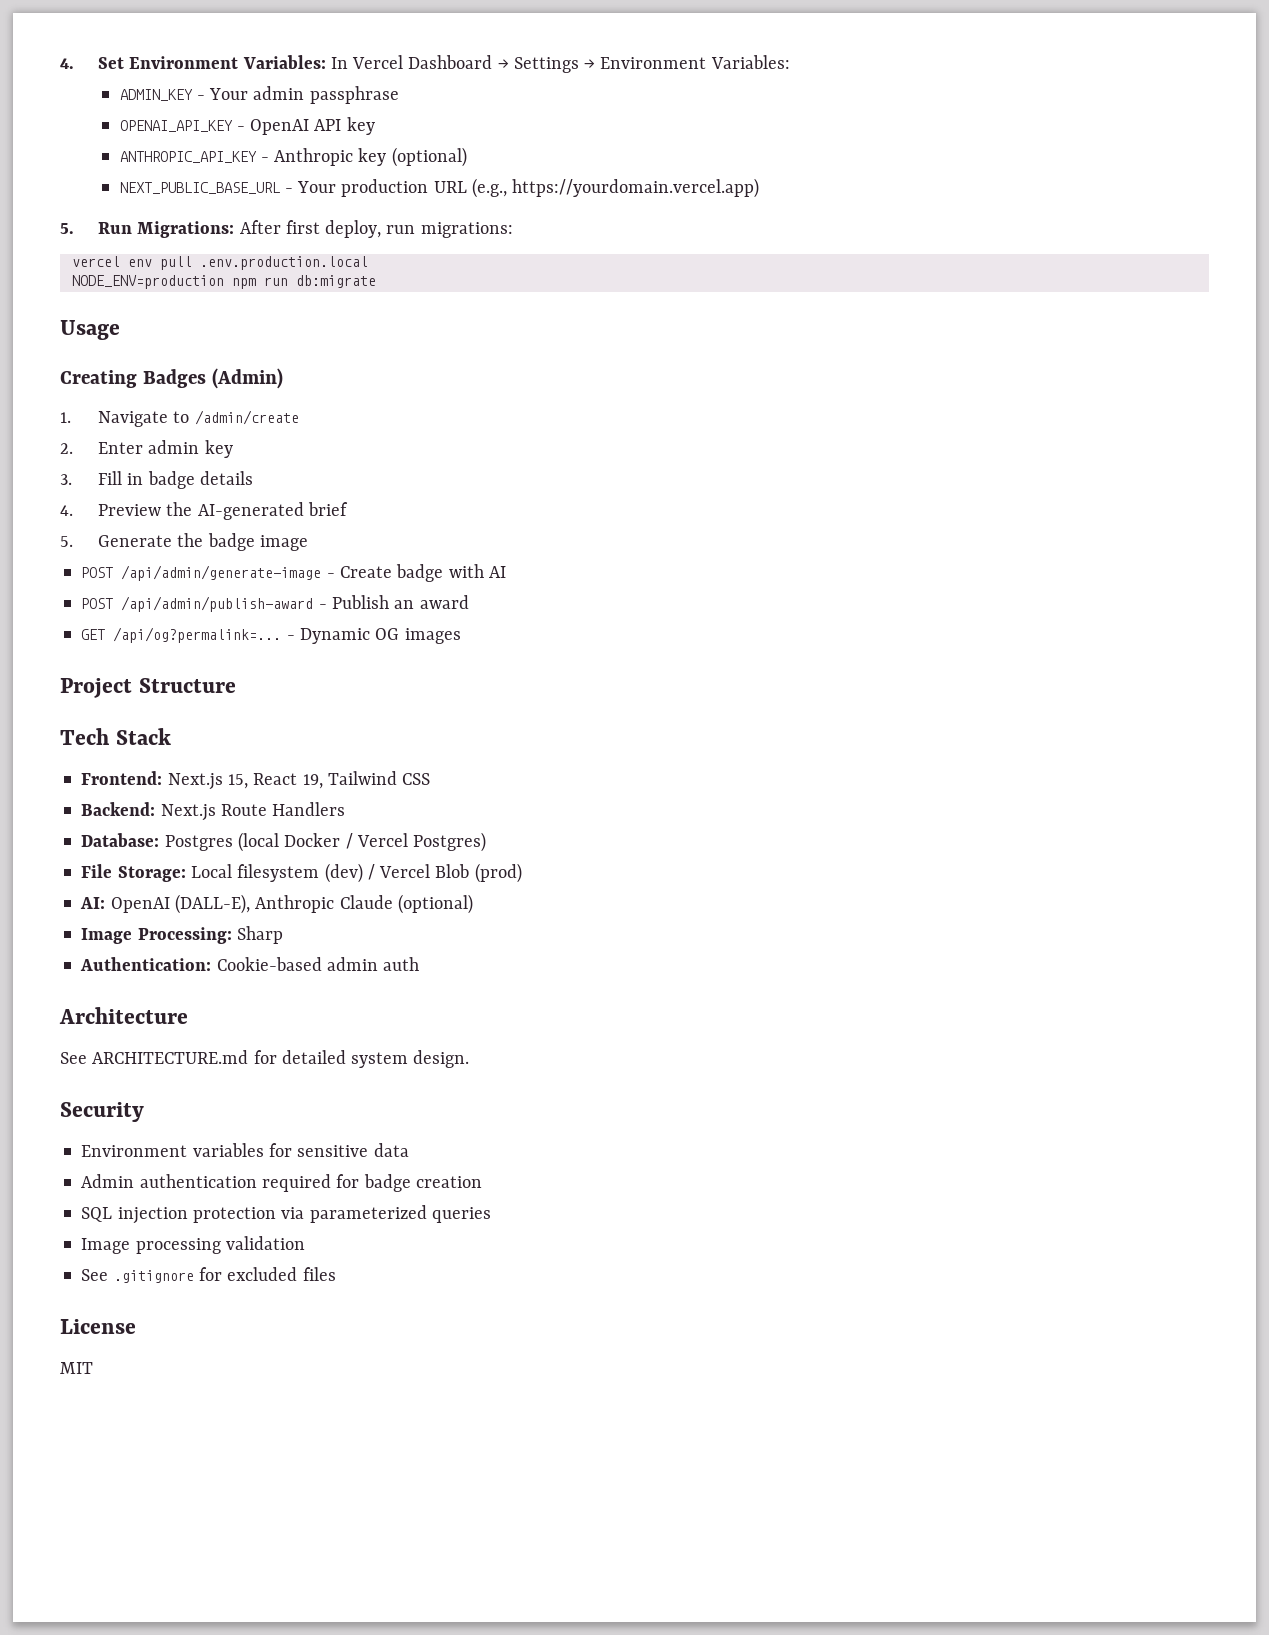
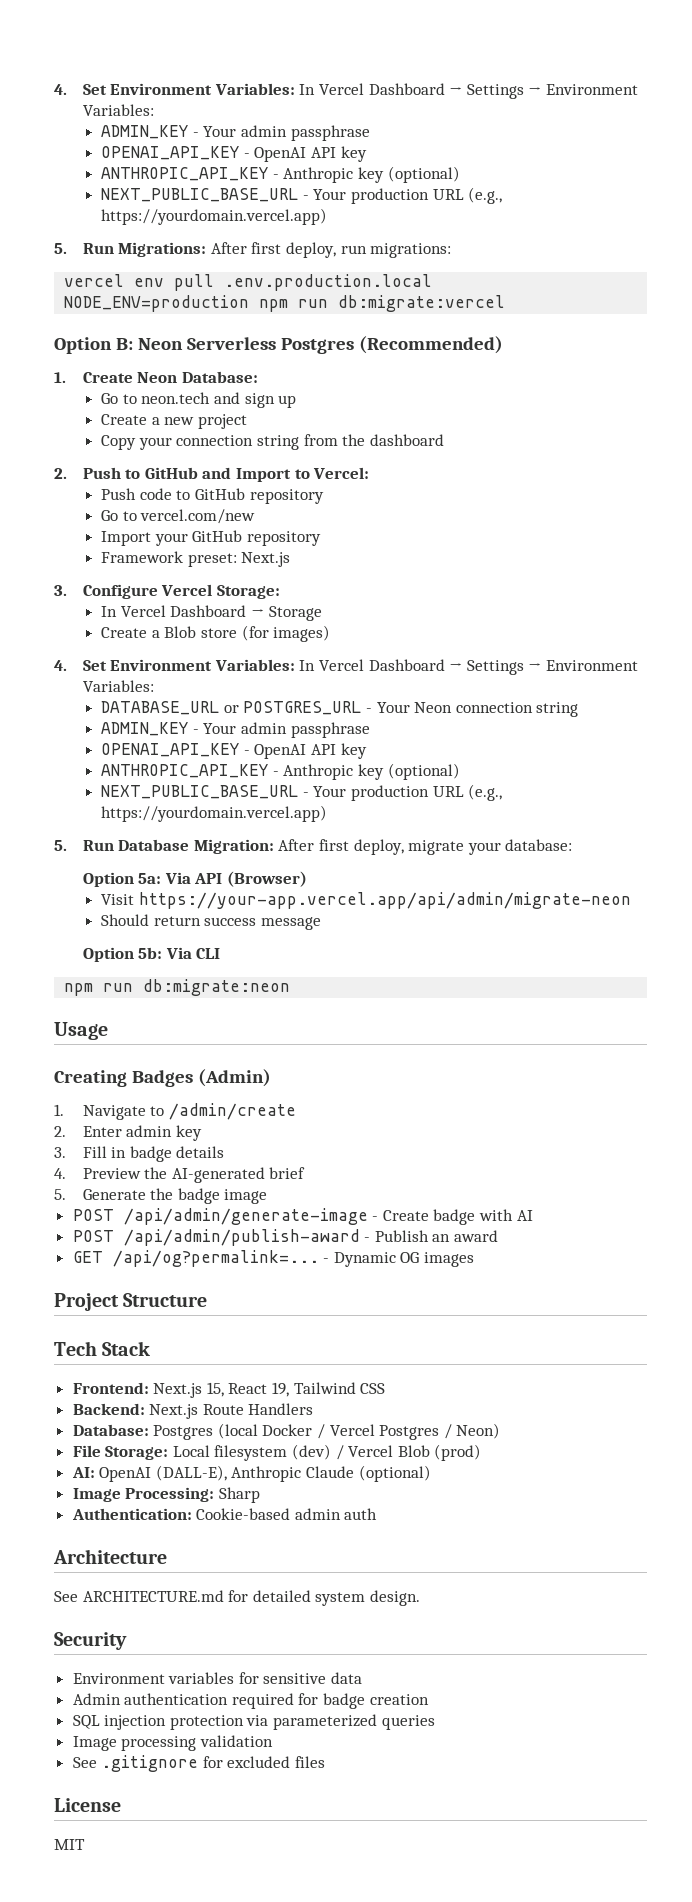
- NODE_ENV=production npm run db:migrate
+ NODE_ENV=production npm run db:migrate:vercel
+ Option B: Neon Serverless Postgres (Recommended)
+ 1. Create Neon Database:
+ Go to neon.tech and sign up
+ Create a new project
+ Copy your connection string from the dashboard
+ 2. Push to GitHub and Import to Vercel:
+ Push code to GitHub repository
+ Go to vercel.com/new
+ Import your GitHub repository
+ Framework preset: Next.js
+ 3. Configure Vercel Storage:
+ In Vercel Dashboard → Storage
+ Create a Blob store (for images)
+ 4. Set Environment Variables: In Vercel Dashboard → Settings → Environment Variables:
+ DATABASE_URL or POSTGRES_URL - Your Neon connection string
+ ADMIN_KEY - Your admin passphrase
+ OPENAI_API_KEY - OpenAI API key
+ ANTHROPIC_API_KEY - Anthropic key (optional)
+ NEXT_PUBLIC_BASE_URL - Your production URL (e.g., https://yourdomain.vercel.app)
+ 5. Run Database Migration: After first deploy, migrate your database:
+ Option 5a: Via API (Browser)
+ Visit https://your-app.vercel.app/api/admin/migrate-neon
+ Should return success message
+ Option 5b: Via CLI
+ npm run db:migrate:neon
- Database: Postgres (local Docker / Vercel Postgres)
+ Database: Postgres (local Docker / Vercel Postgres / Neon)

